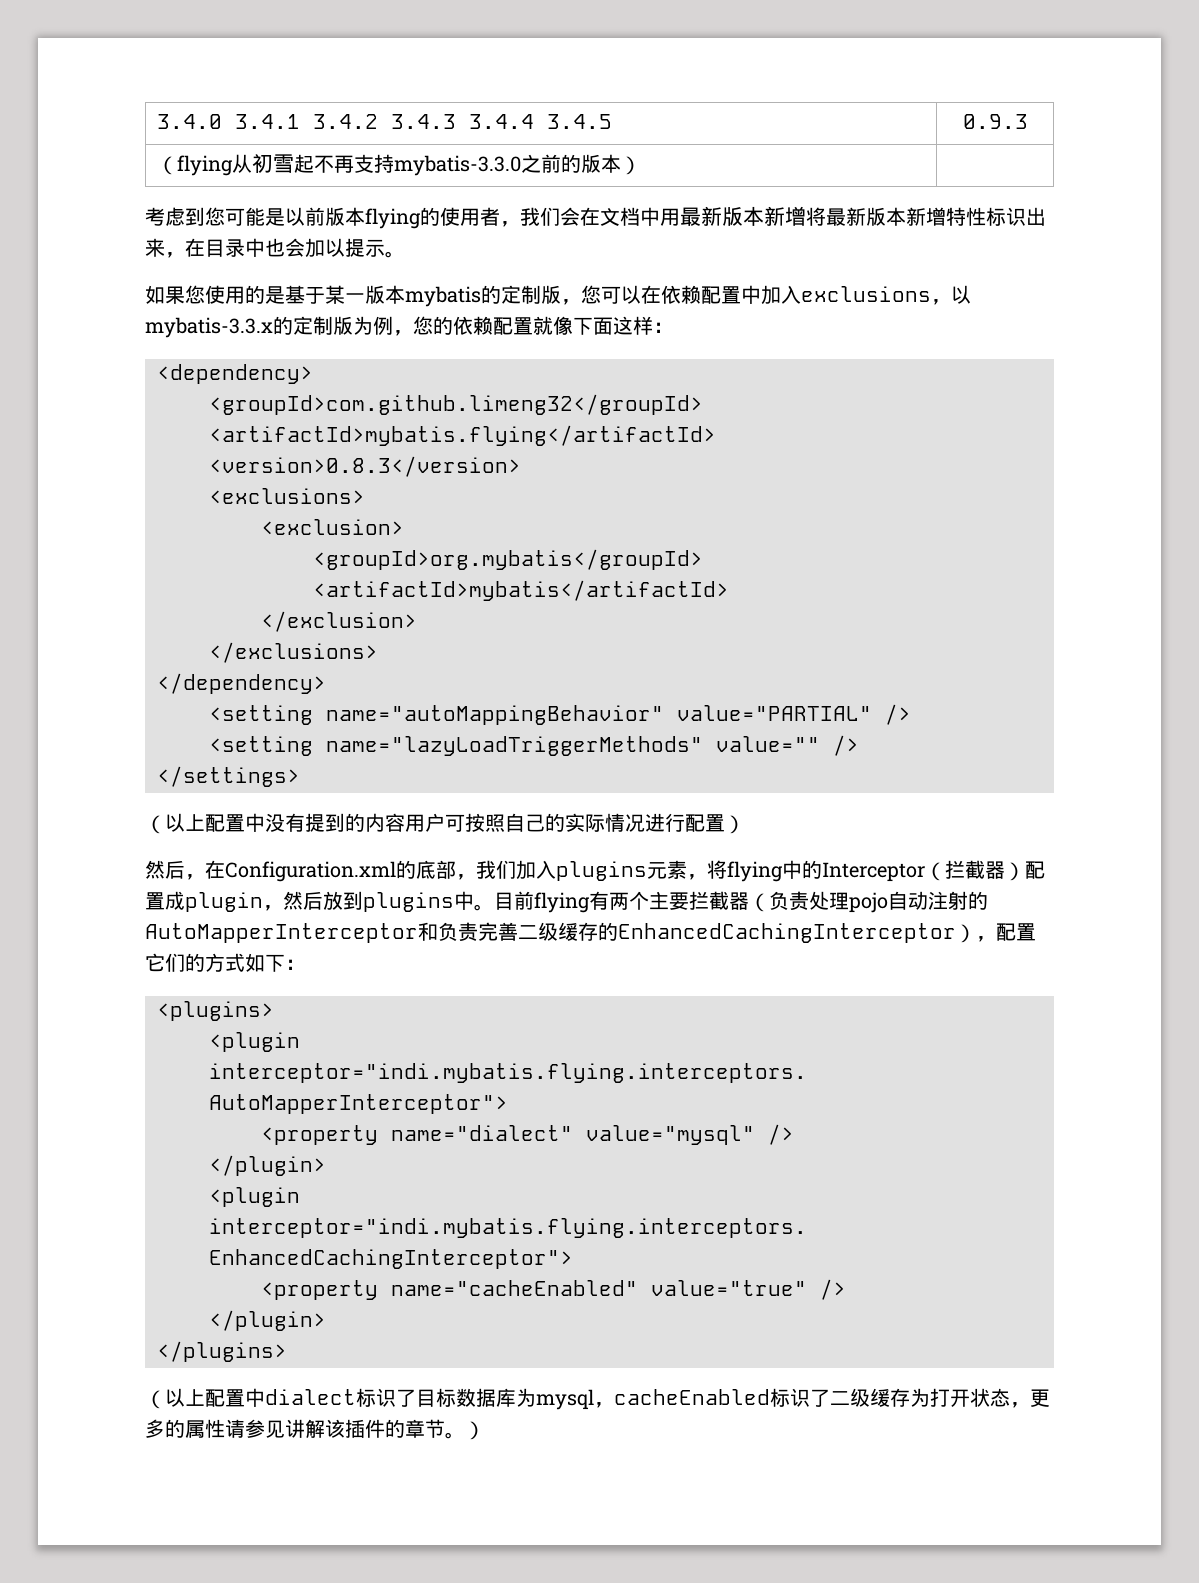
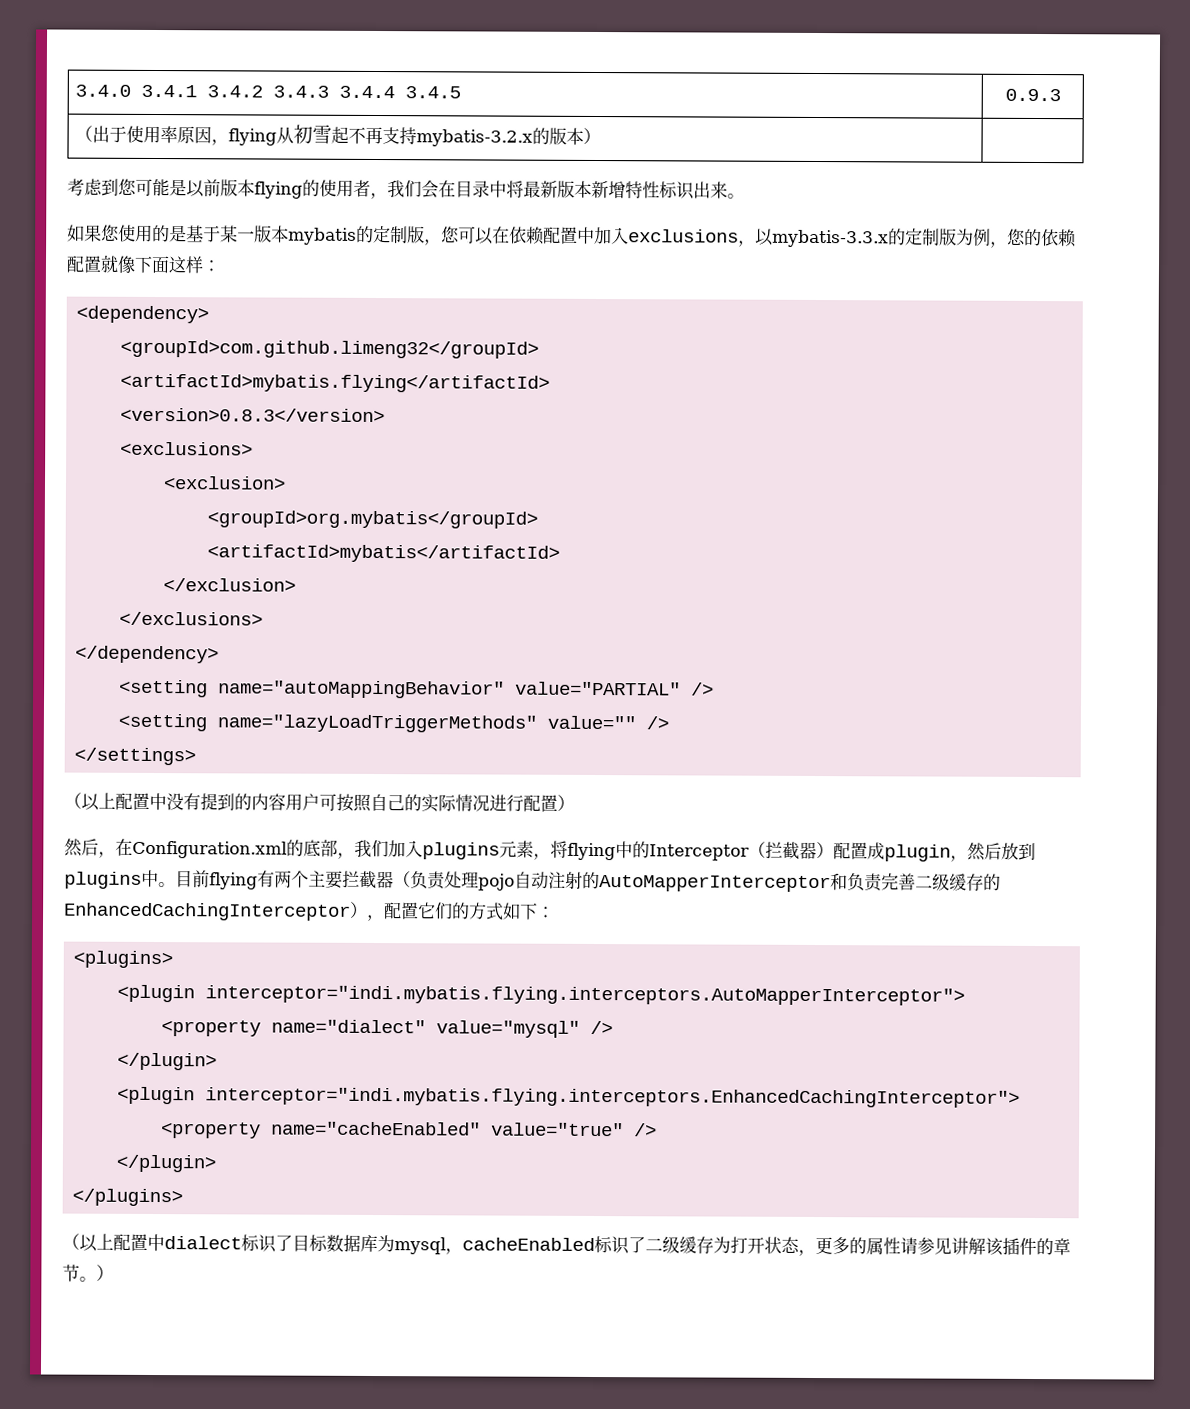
- （flying从初雪起不再支持mybatis-3.3.0之前的版本） |
+ （出于使用率原因，flying从初雪起不再支持mybatis-3.2.x的版本） |
- 考虑到您可能是以前版本flying的使用者，我们会在文档中用最新版本新增将最新版本新增特性标识出来，在目录中也会加以提示。
+ 考虑到您可能是以前版本flying的使用者，我们会在目录中将最新版本新增特性标识出来。

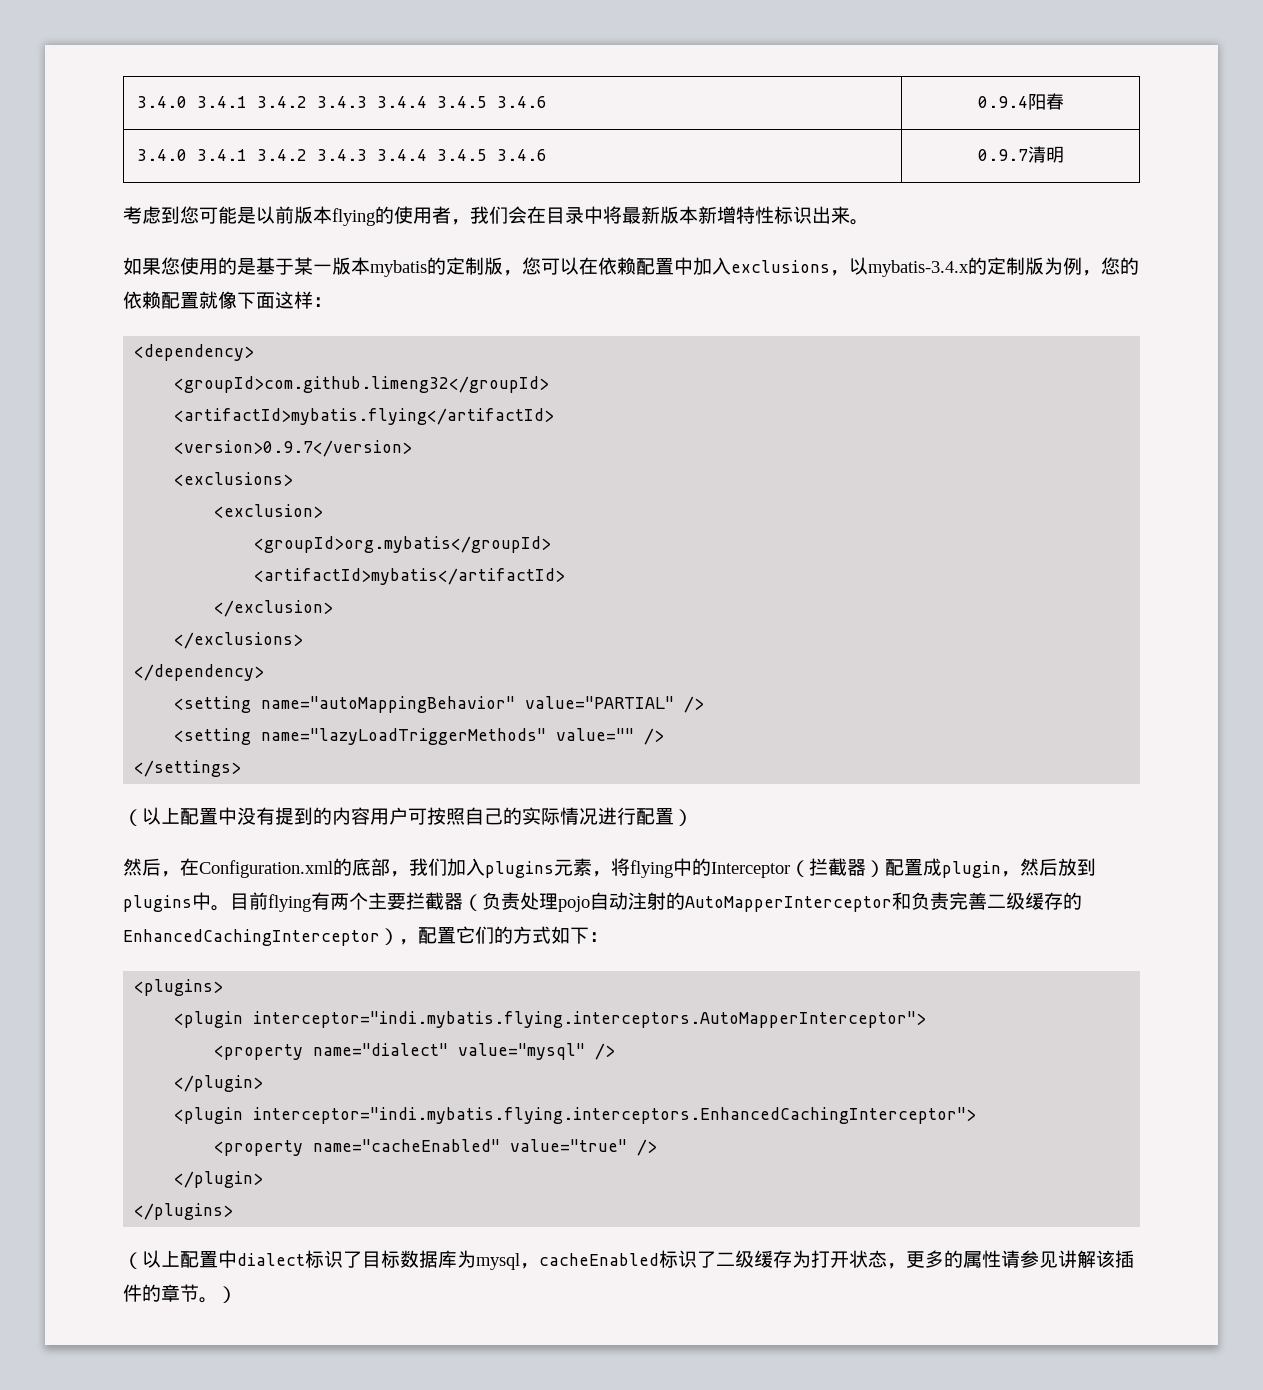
- 3.4.0 3.4.1 3.4.2 3.4.3 3.4.4 3.4.5 | 0.9.3
- （出于使用率原因，flying从初雪起不再支持mybatis-3.2.x的版本） |
+ 3.4.0 3.4.1 3.4.2 3.4.3 3.4.4 3.4.5 3.4.6 | 0.9.4阳春
+ 3.4.0 3.4.1 3.4.2 3.4.3 3.4.4 3.4.5 3.4.6 | 0.9.7清明
- 如果您使用的是基于某一版本mybatis的定制版，您可以在依赖配置中加入exclusions，以mybatis-3.3.x的定制版为例，您的依赖配置就像下面这样：
+ 如果您使用的是基于某一版本mybatis的定制版，您可以在依赖配置中加入exclusions，以mybatis-3.4.x的定制版为例，您的依赖配置就像下面这样：
- <version>0.8.3</version>
+ <version>0.9.7</version>

